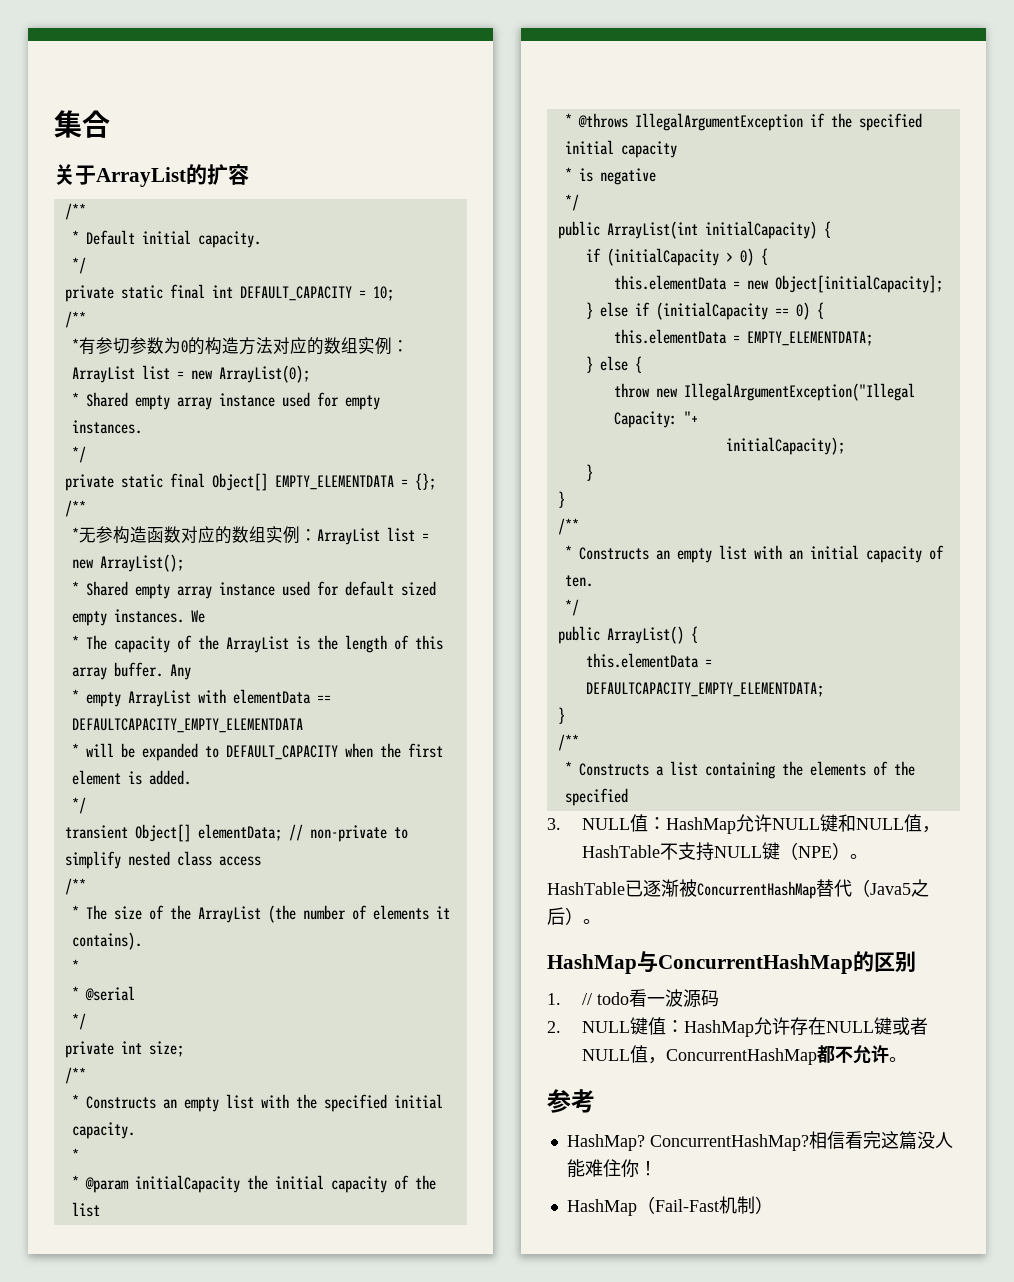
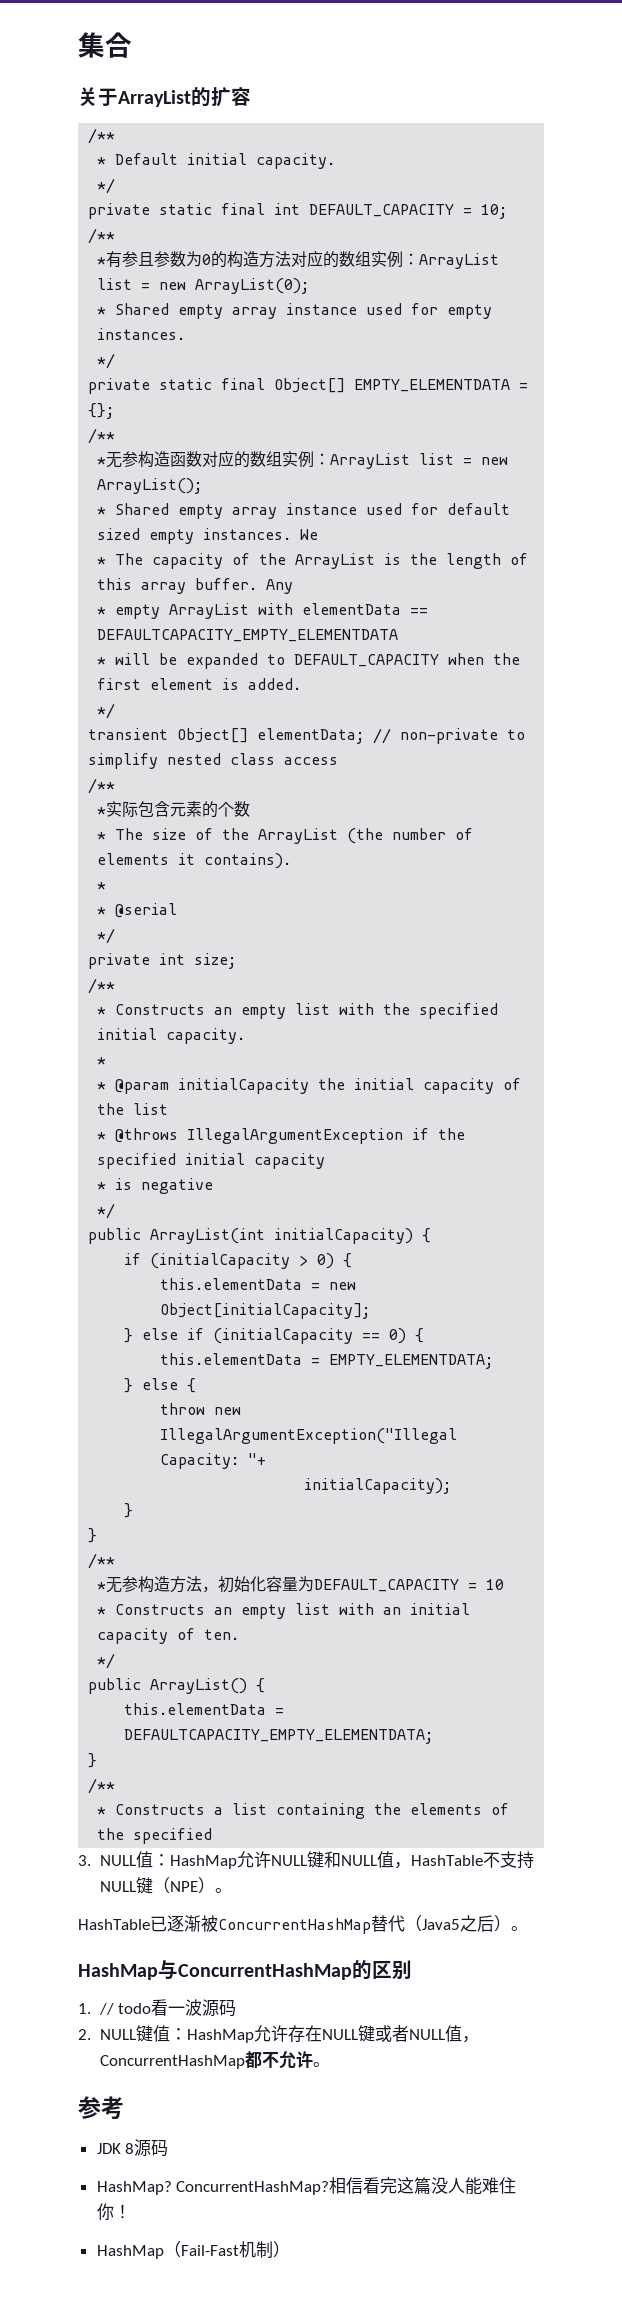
- *有参切参数为0的构造方法对应的数组实例：ArrayList list = new ArrayList(0);
+ *有参且参数为0的构造方法对应的数组实例：ArrayList list = new ArrayList(0);
+ *实际包含元素的个数
+ *无参构造方法，初始化容量为DEFAULT_CAPACITY = 10
+ JDK 8源码

